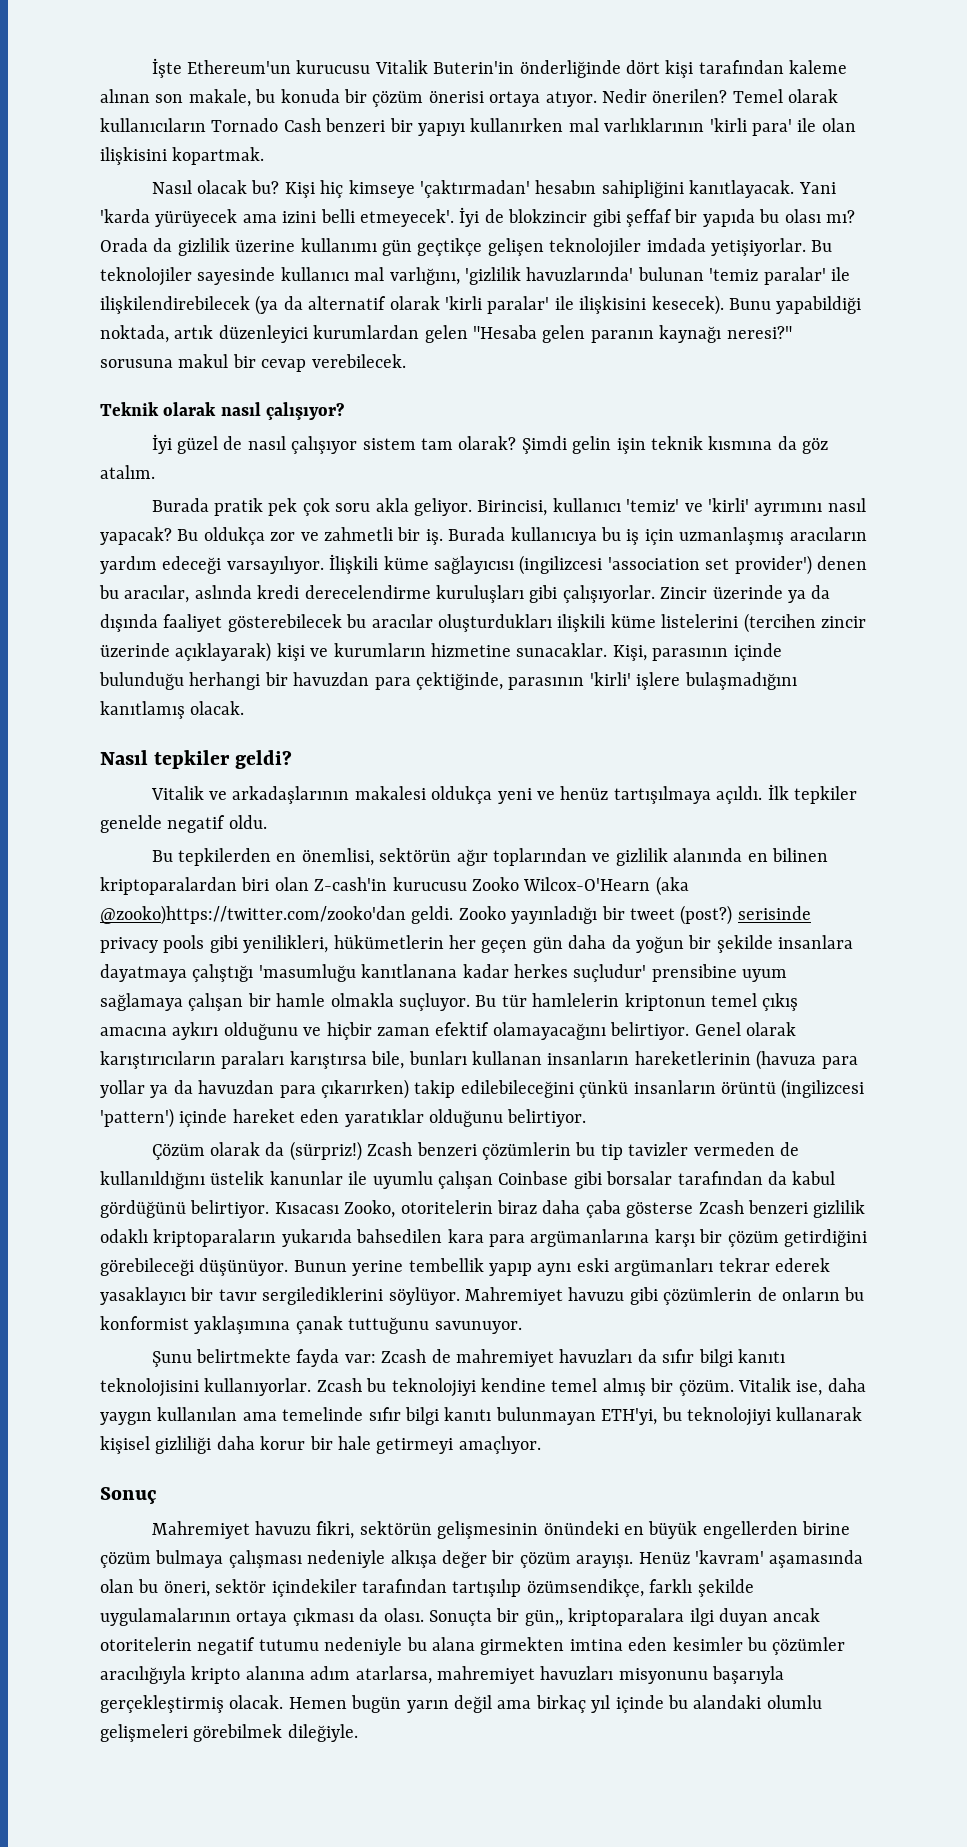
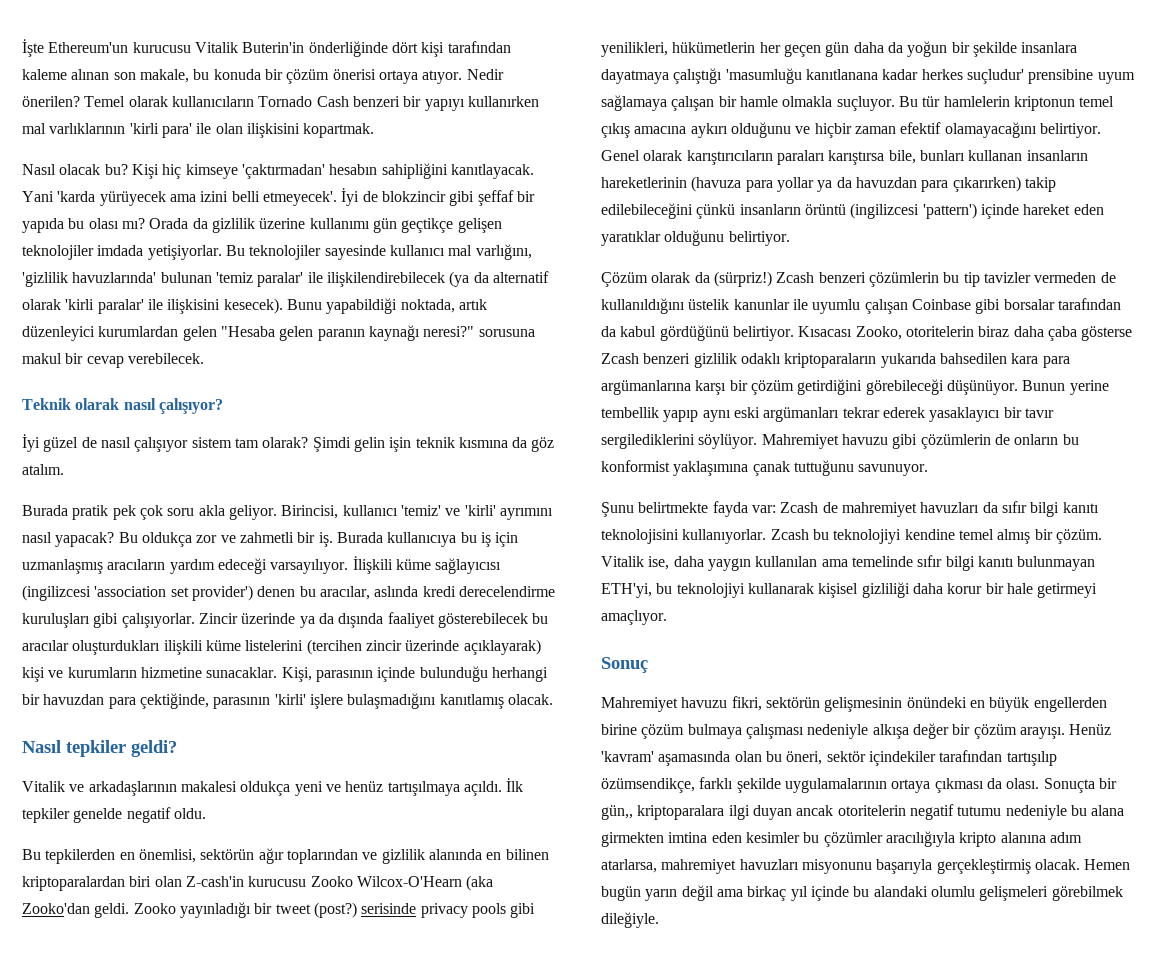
- Bu tepkilerden en önemlisi, sektörün ağır toplarından ve gizlilik alanında en bilinen kriptoparalardan biri olan Z-cash'in kurucusu Zooko Wilcox-O'Hearn (aka @zooko)https://twitter.com/zooko'dan geldi.
+ Bu tepkilerden en önemlisi, sektörün ağır toplarından ve gizlilik alanında en bilinen kriptoparalardan biri olan Z-cash'in kurucusu Zooko Wilcox-O'Hearn (aka Zooko'dan geldi.

